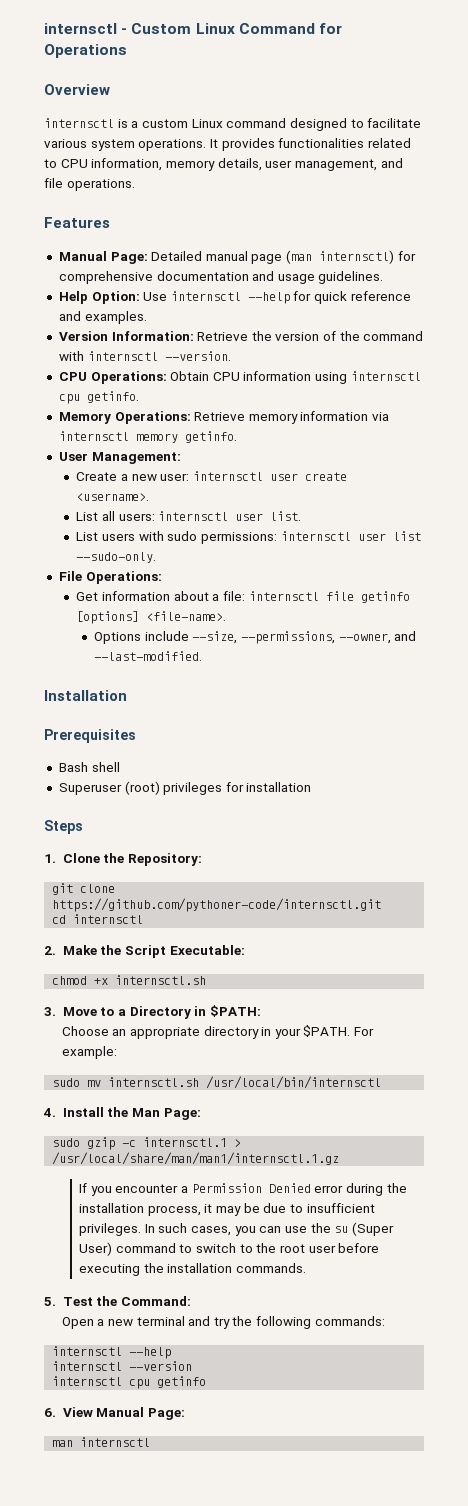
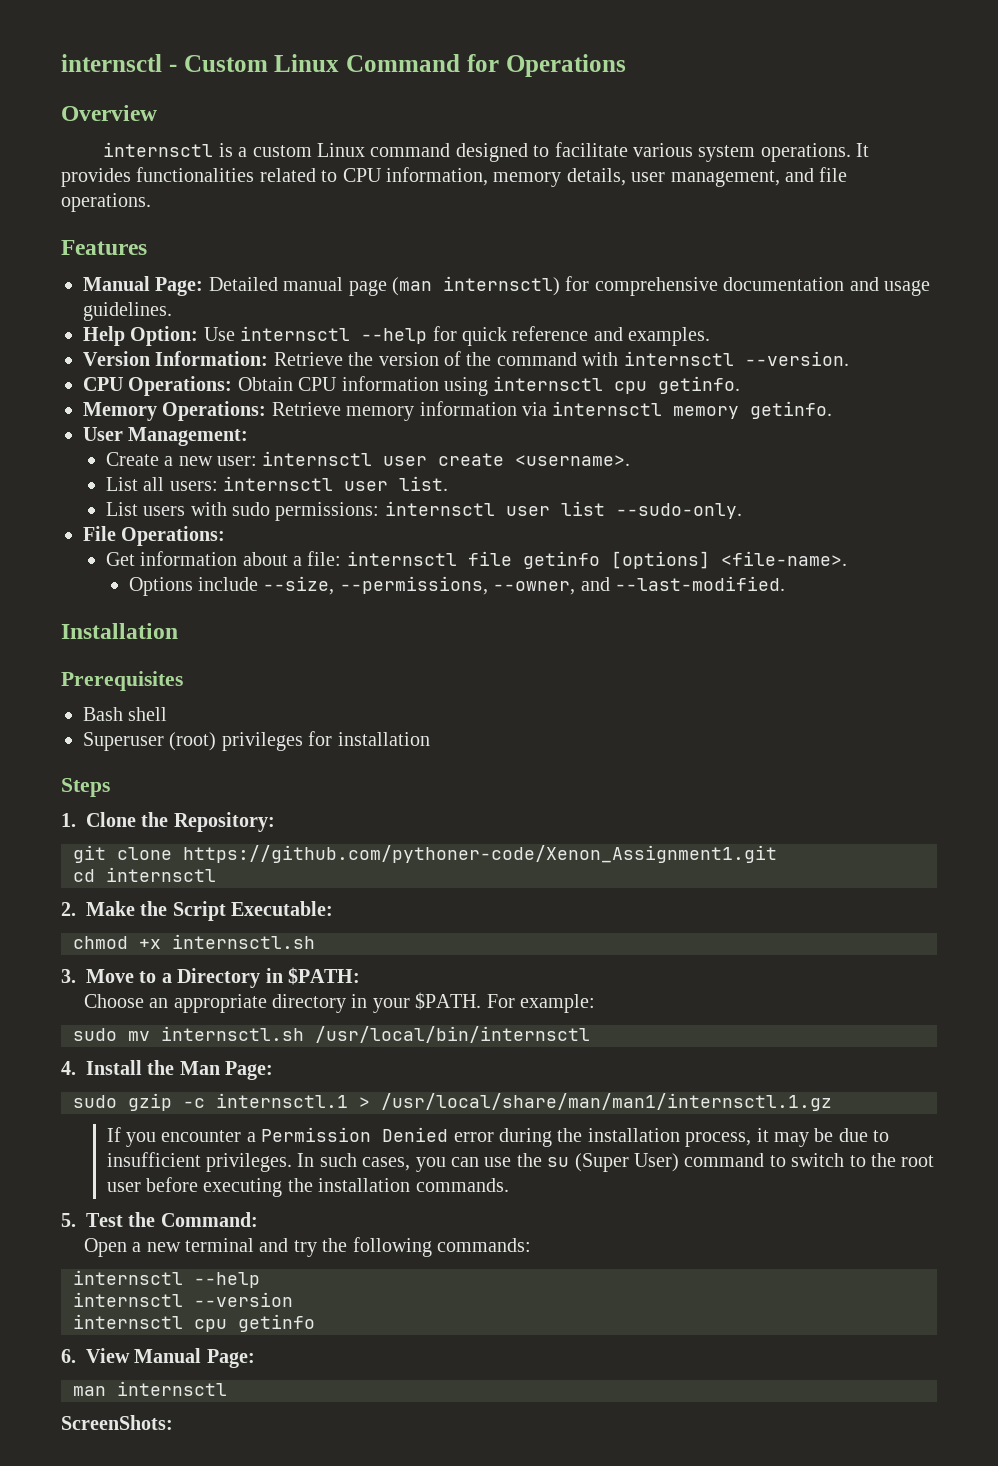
- git clone https://github.com/pythoner-code/internsctl.git
+ git clone https://github.com/pythoner-code/Xenon_Assignment1.git
+ ScreenShots:

